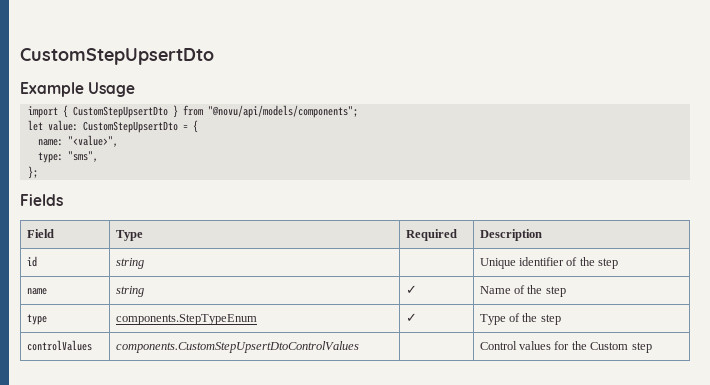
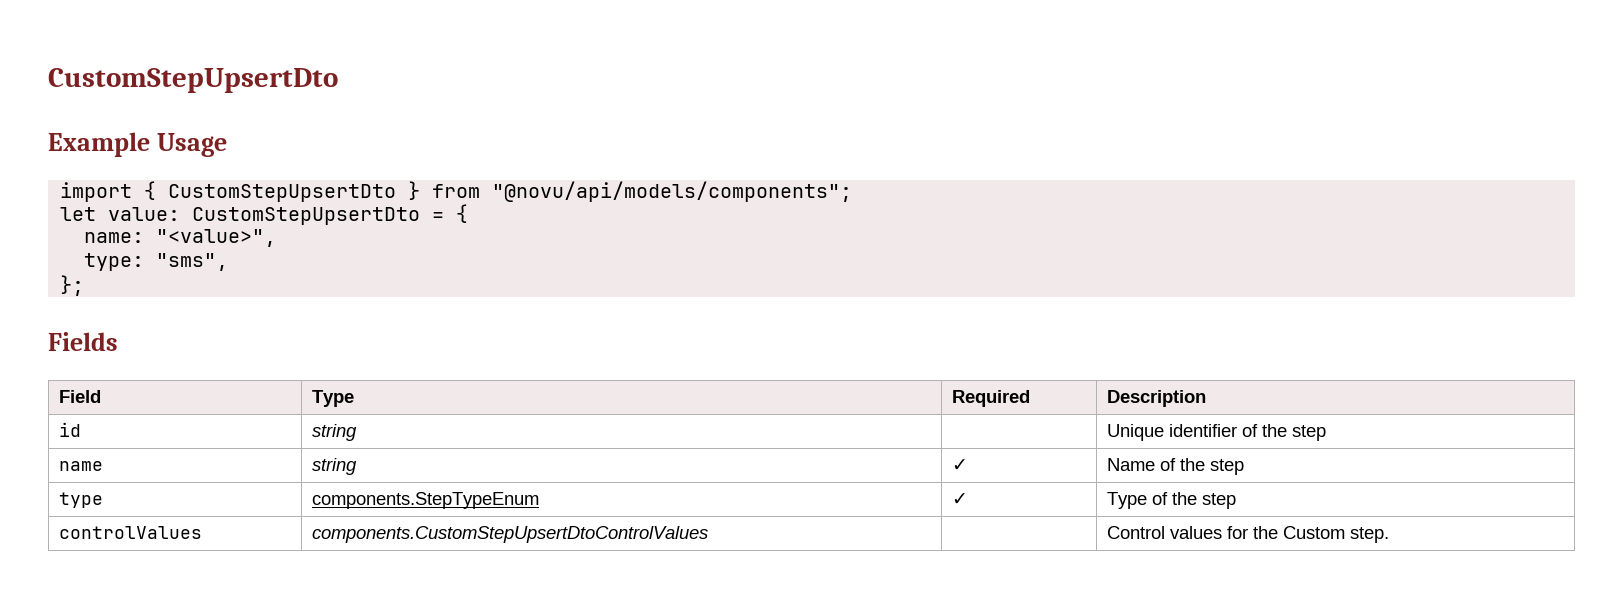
- controlValues | components.CustomStepUpsertDtoControlValues | | Control values for the Custom step
+ controlValues | components.CustomStepUpsertDtoControlValues | | Control values for the Custom step.

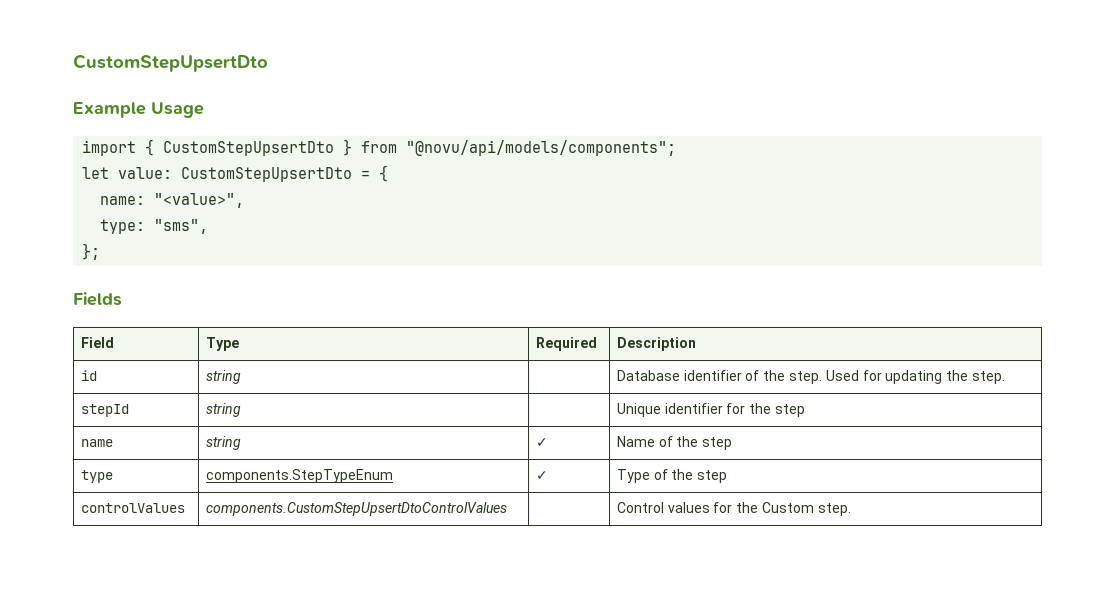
- id | string | | Unique identifier of the step
+ id | string | | Database identifier of the step. Used for updating the step.
+ stepId | string | | Unique identifier for the step

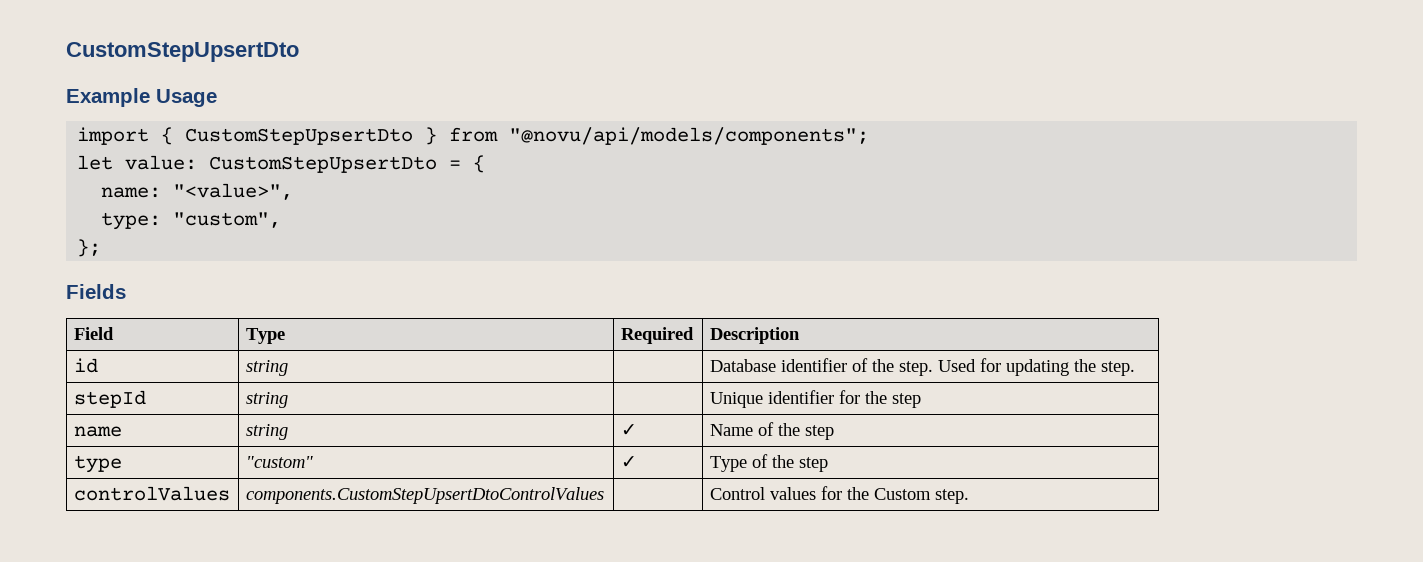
- type: "sms",
+ type: "custom",
- type | components.StepTypeEnum | ✓ | Type of the step
+ type | "custom" | ✓ | Type of the step

